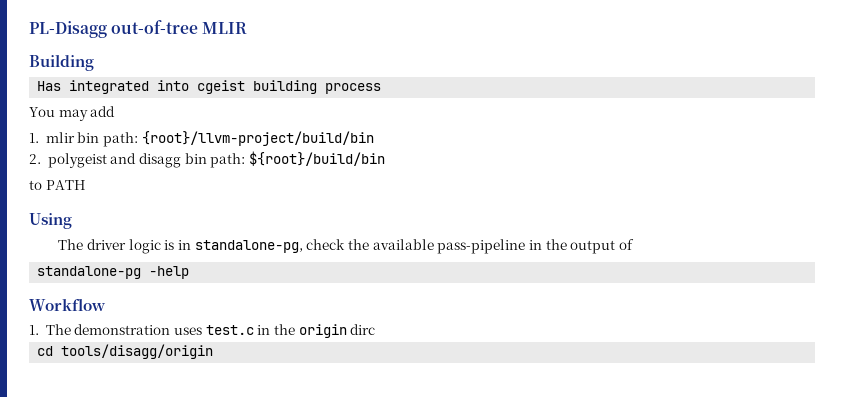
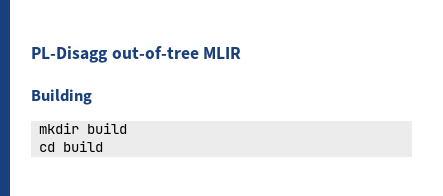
- Has integrated into cgeist building process
- You may add
- 1. mlir bin path: {root}/llvm-project/build/bin
- 2. polygeist and disagg bin path: ${root}/build/bin
- to PATH
- Using
- The driver logic is in standalone-pg, check the available pass-pipeline in the output of
- standalone-pg -help
- Workflow
- 1. The demonstration uses test.c in the origin dirc
+ mkdir build
- cd tools/disagg/origin
+ cd build

